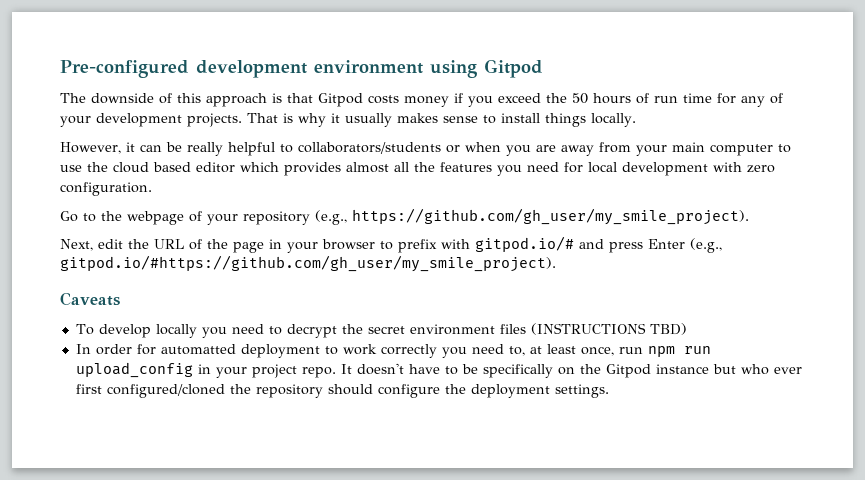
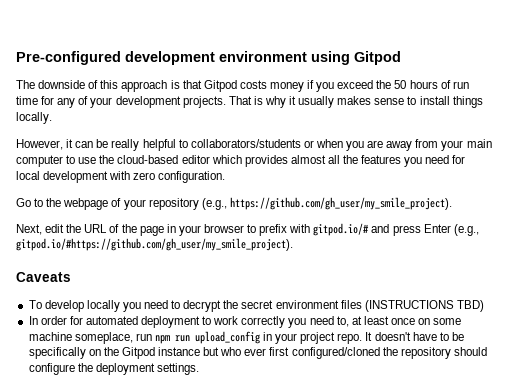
- However, it can be really helpful to collaborators/students or when you are away from your main computer to use the cloud based editor which provides almost all the features you need for local development with zero configuration.
+ However, it can be really helpful to collaborators/students or when you are away from your main computer to use the cloud-based editor which provides almost all the features you need for local development with zero configuration.
- In order for automatted deployment to work correctly you need to, at least once, run npm run upload_config in your project repo.
+ In order for automated deployment to work correctly you need to, at least once on some machine someplace, run npm run upload_config in your project repo.

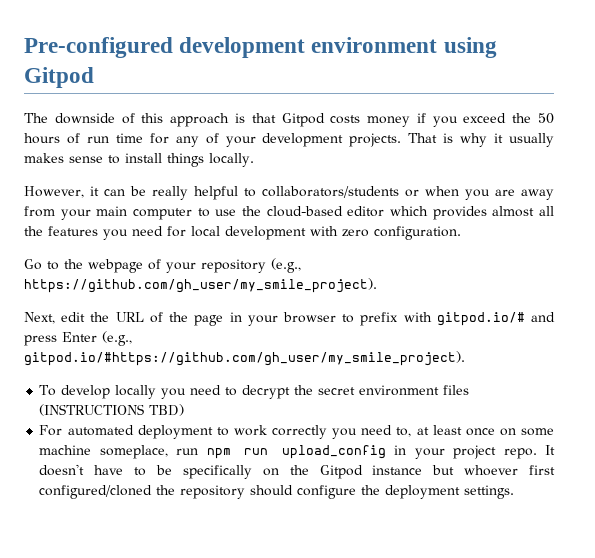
- Caveats
- In order for automated deployment to work correctly you need to, at least once on some machine someplace, run npm run upload_config in your project repo.
+ For automated deployment to work correctly you need to, at least once on some machine someplace, run npm run upload_config in your project repo.
- It doesn't have to be specifically on the Gitpod instance but who ever first configured/cloned the repository should configure the deployment settings.
+ It doesn't have to be specifically on the Gitpod instance but whoever first configured/cloned the repository should configure the deployment settings.

